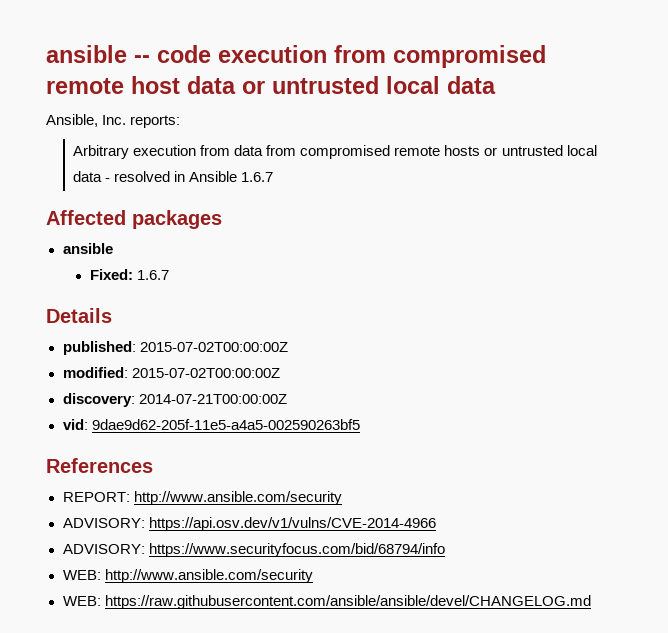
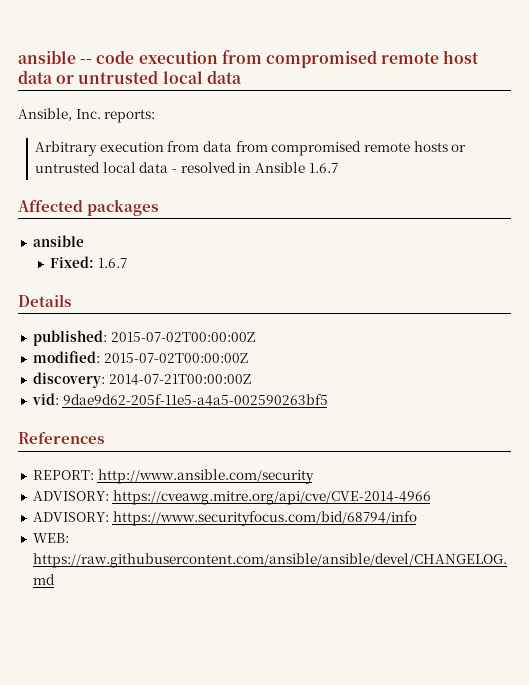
- ADVISORY: https://api.osv.dev/v1/vulns/CVE-2014-4966
+ ADVISORY: https://cveawg.mitre.org/api/cve/CVE-2014-4966
- WEB: http://www.ansible.com/security

